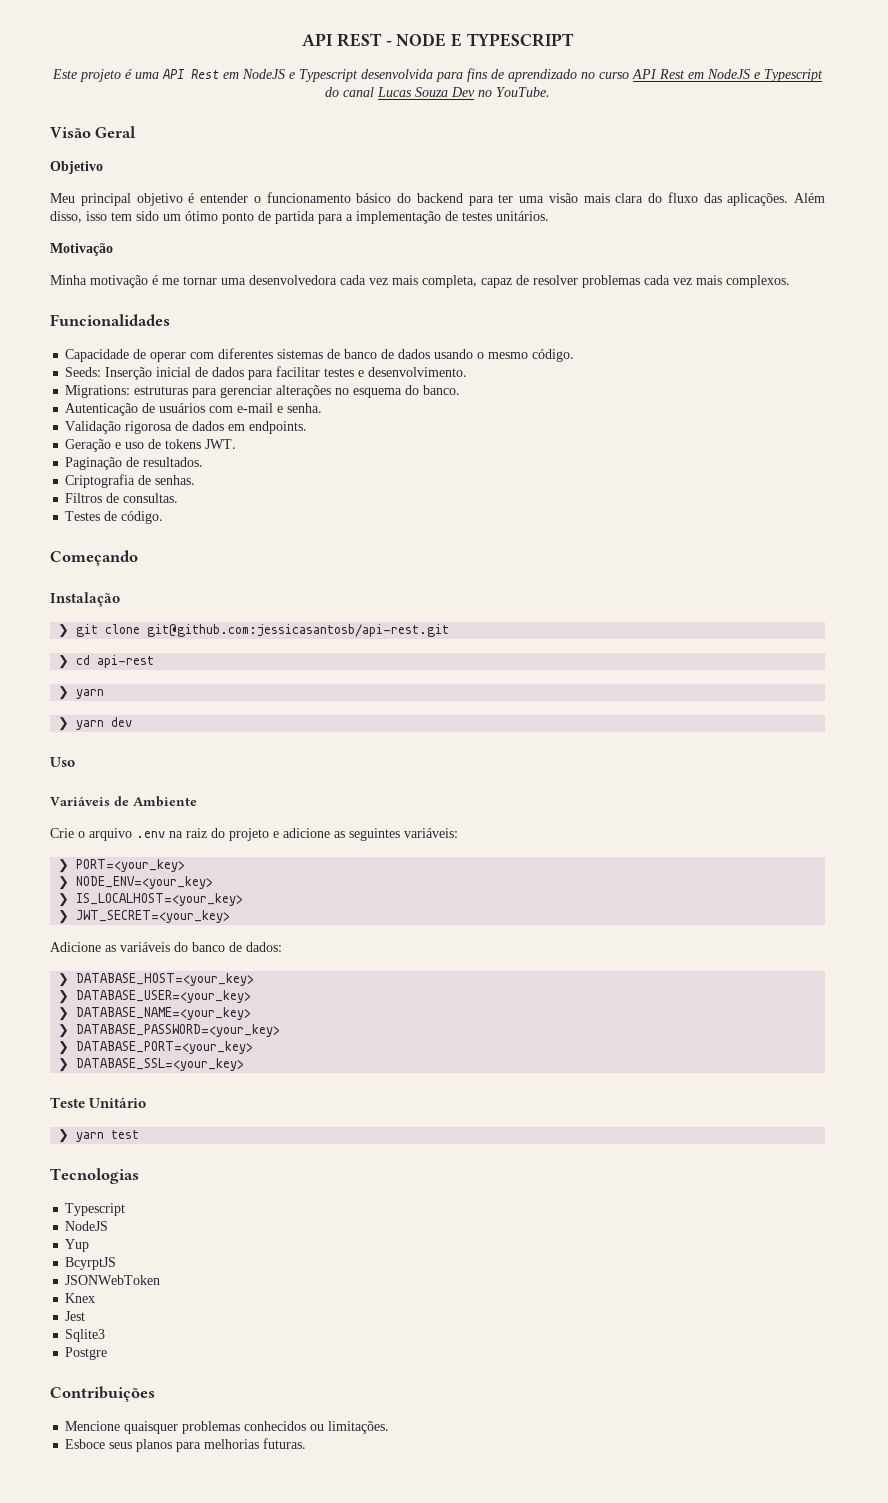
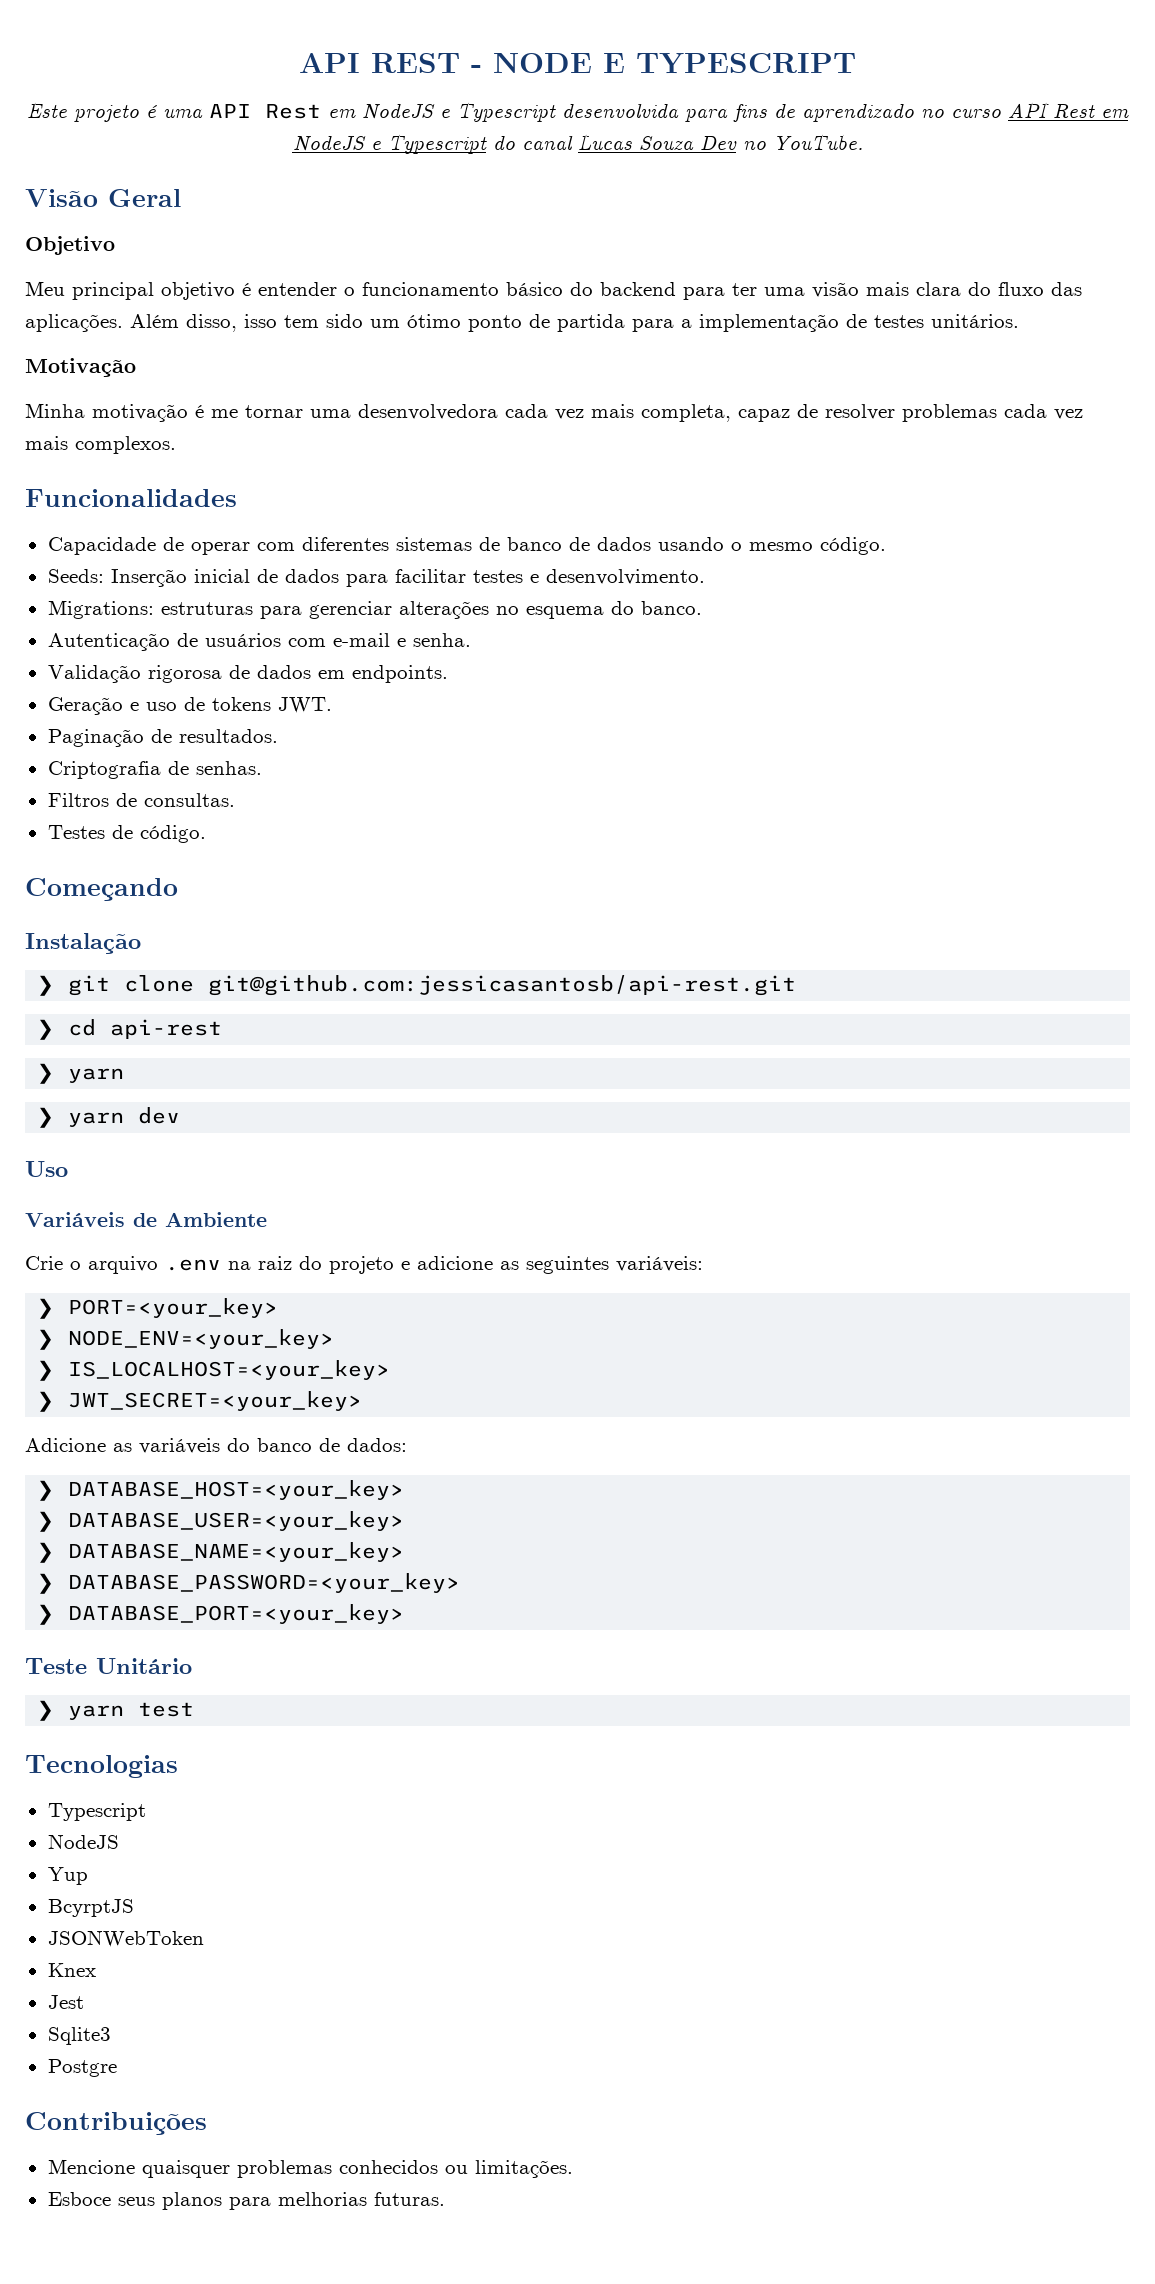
- ❯ DATABASE_SSL=<your_key>

